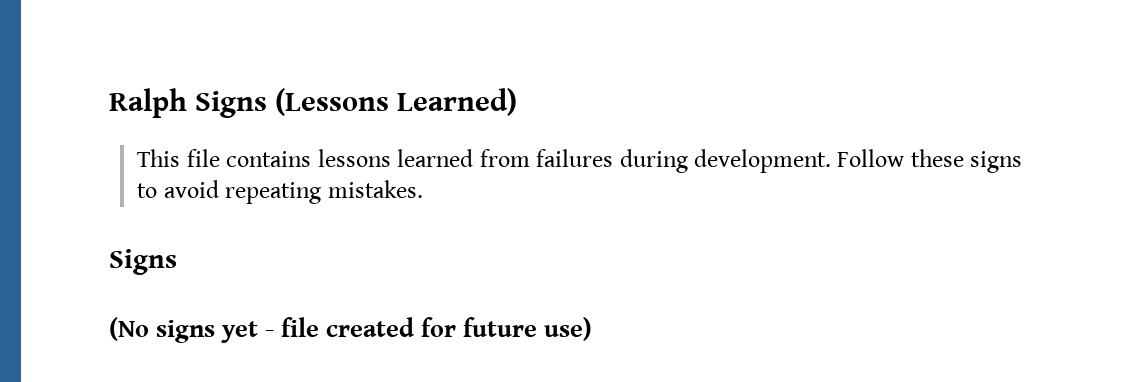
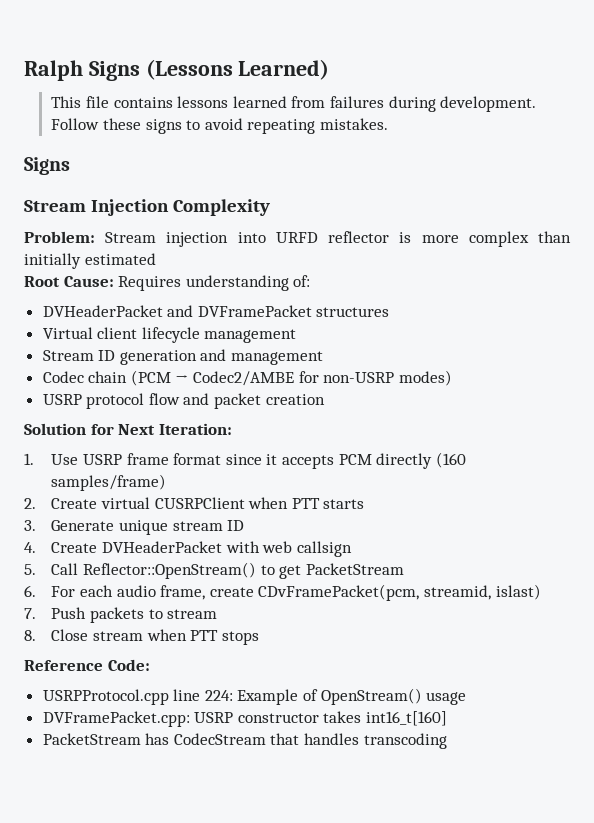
- (No signs yet - file created for future use)
+ Stream Injection Complexity
+ Problem: Stream injection into URFD reflector is more complex than initially estimated
+ Root Cause: Requires understanding of:
+ DVHeaderPacket and DVFramePacket structures
+ Virtual client lifecycle management
+ Stream ID generation and management
+ Codec chain (PCM → Codec2/AMBE for non-USRP modes)
+ USRP protocol flow and packet creation
+ Solution for Next Iteration:
+ 1. Use USRP frame format since it accepts PCM directly (160 samples/frame)
+ 2. Create virtual CUSRPClient when PTT starts
+ 3. Generate unique stream ID
+ 4. Create DVHeaderPacket with web callsign
+ 5. Call Reflector::OpenStream() to get PacketStream
+ 6. For each audio frame, create CDvFramePacket(pcm, streamid, islast)
+ 7. Push packets to stream
+ 8. Close stream when PTT stops
+ Reference Code:
+ USRPProtocol.cpp line 224: Example of OpenStream() usage
+ DVFramePacket.cpp: USRP constructor takes int16_t[160]
+ PacketStream has CodecStream that handles transcoding

